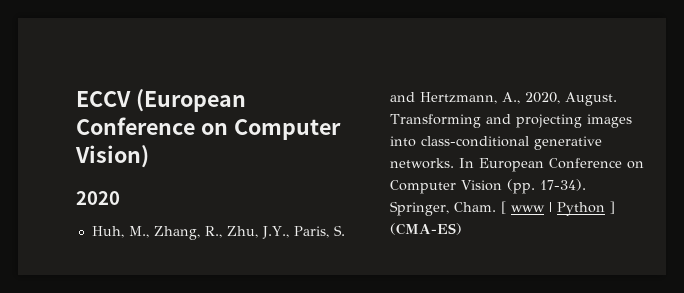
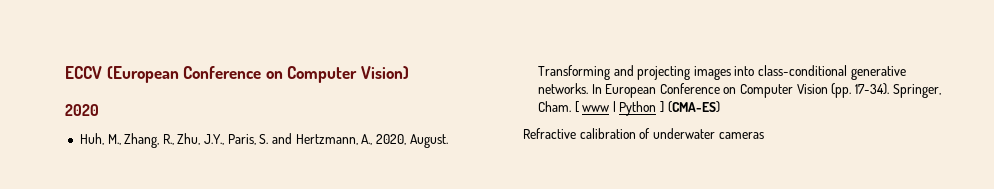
+ Refractive calibration of underwater cameras

